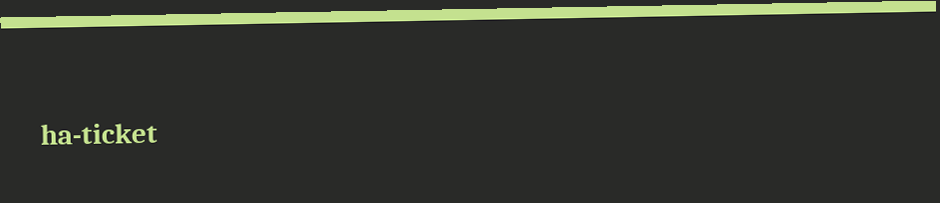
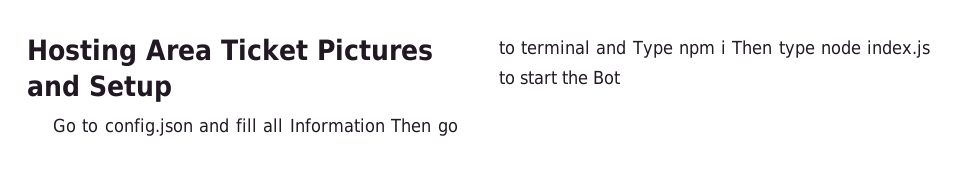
- ha-ticket
+ Hosting Area Ticket Pictures and Setup
+ Go to config.json and fill all Information Then go to terminal and Type npm i Then type node index.js to start the Bot

